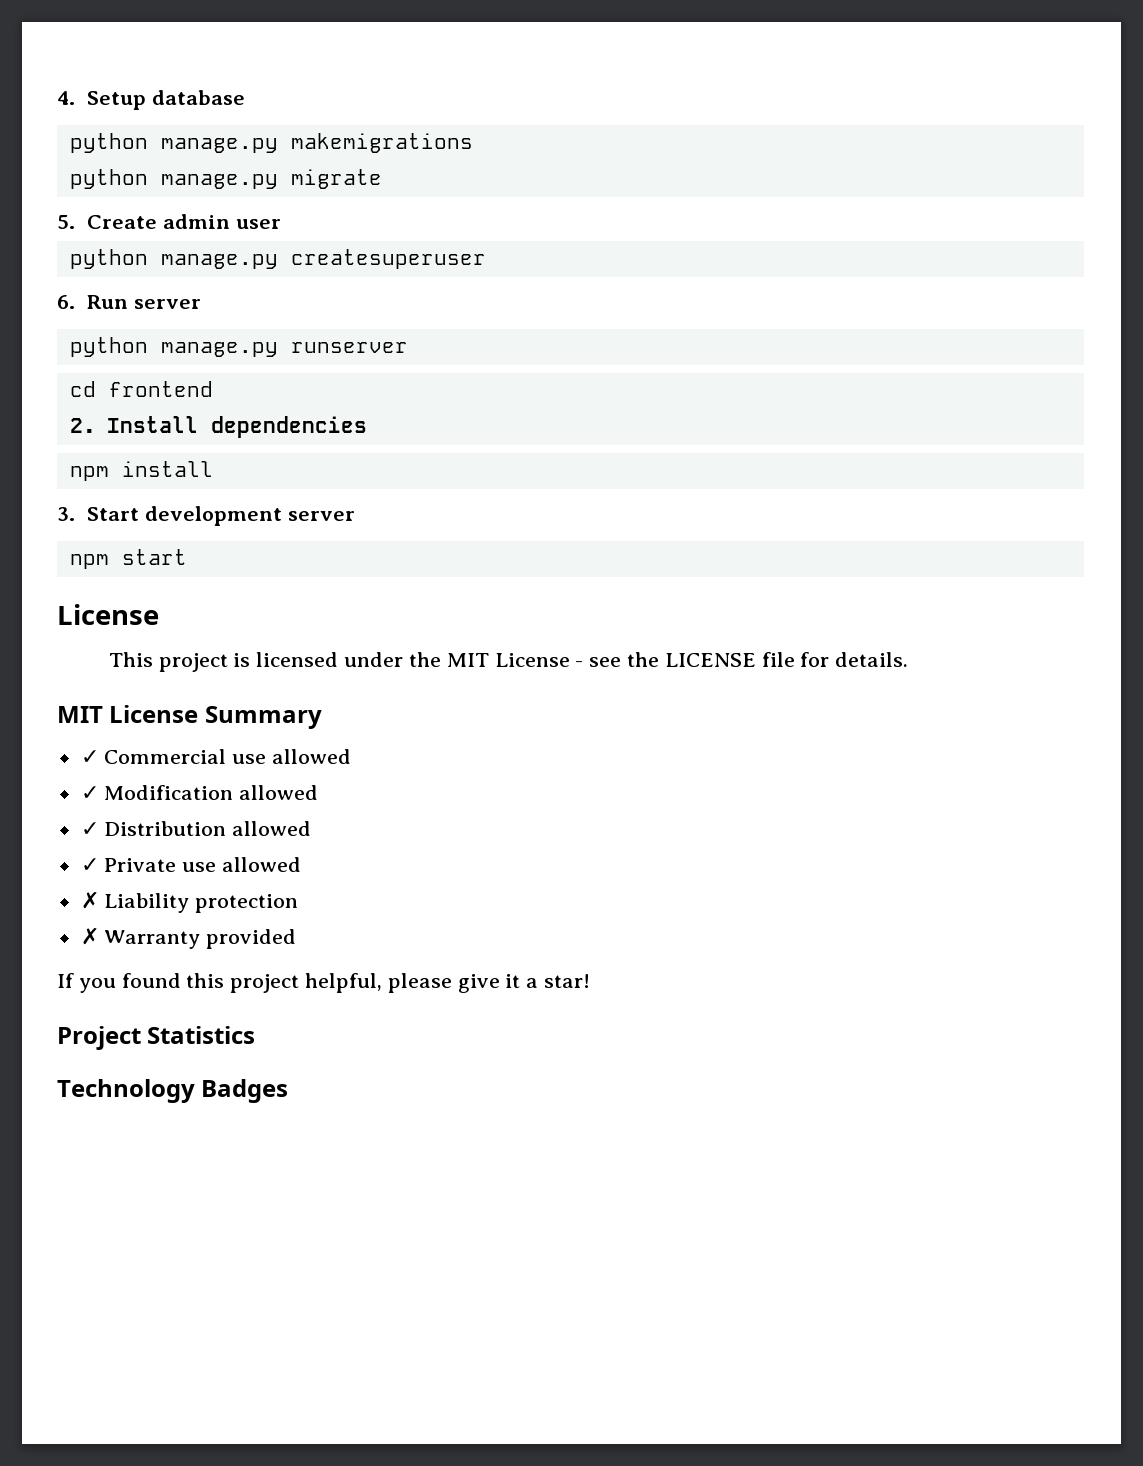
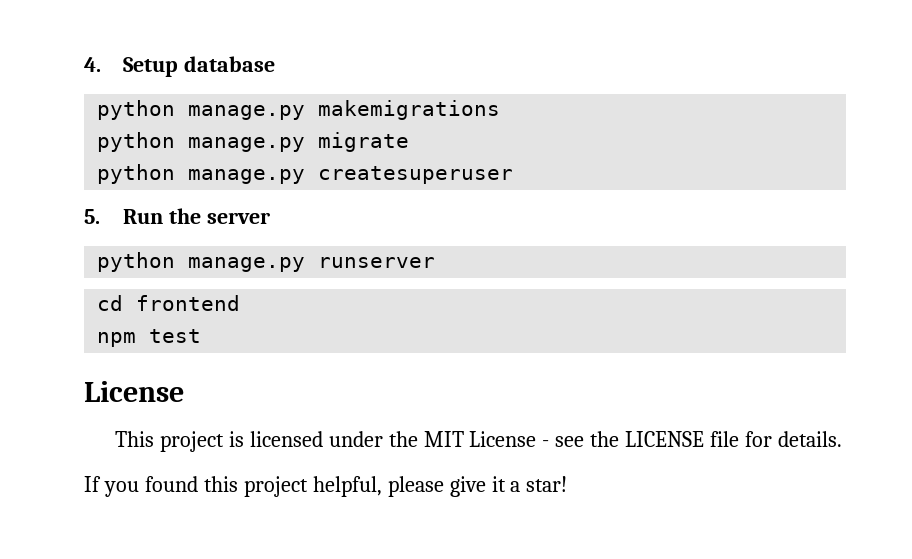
- 5. Create admin user
- 6. Run server
+ 5. Run the server
- 2. Install dependencies
- npm install
- 3. Start development server
- npm start
+ npm test
- MIT License Summary
- ✓ Commercial use allowed
- ✓ Modification allowed
- ✓ Distribution allowed
- ✓ Private use allowed
- ✗ Liability protection
- ✗ Warranty provided
- Project Statistics
- Technology Badges

